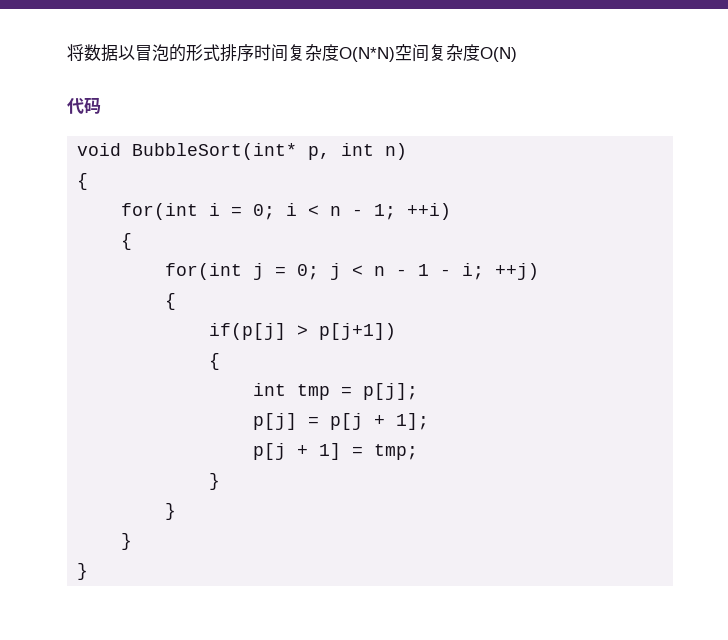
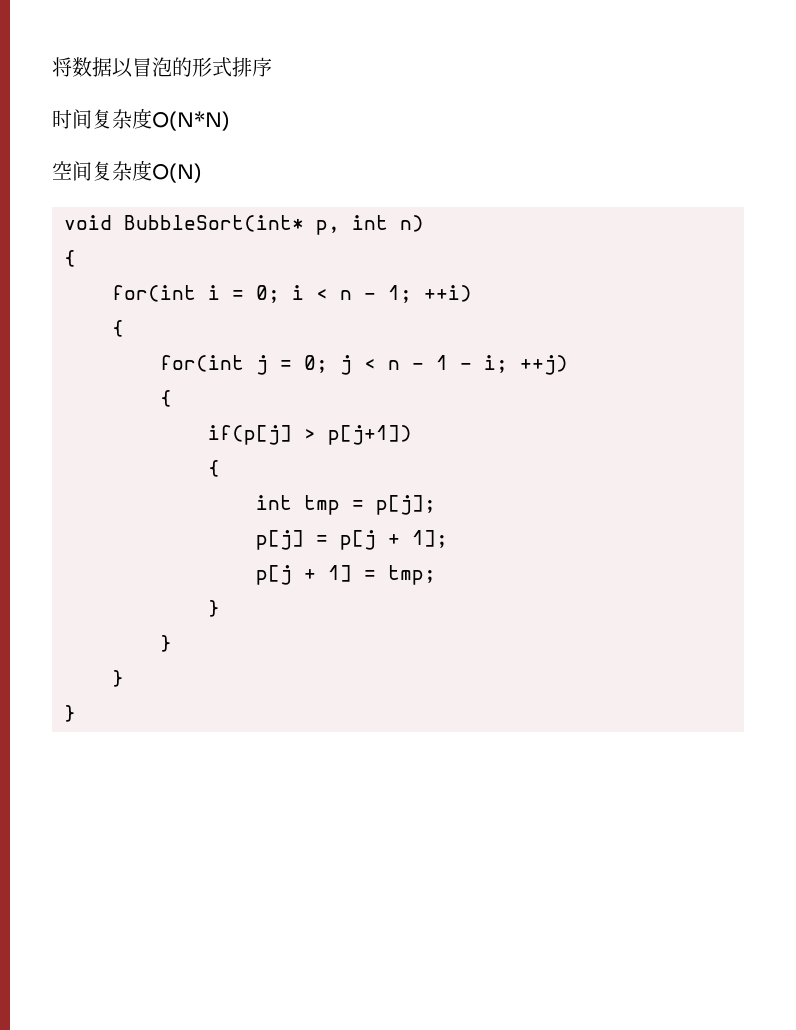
- 将数据以冒泡的形式排序时间复杂度O(N*N)空间复杂度O(N)
+ 将数据以冒泡的形式排序
+ 时间复杂度O(N*N)
+ 空间复杂度O(N)
- 代码

